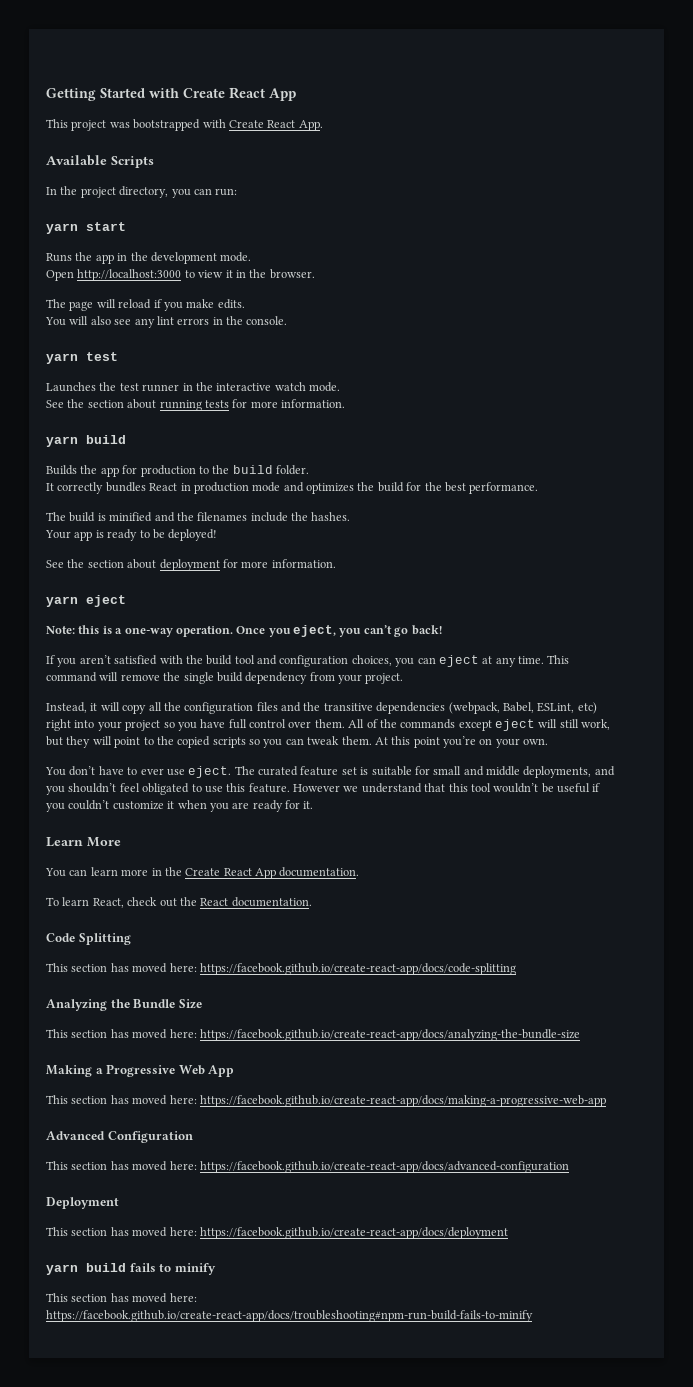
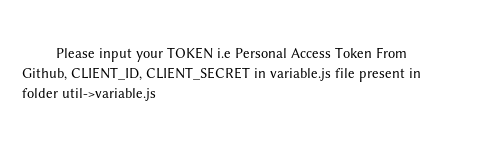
- Getting Started with Create React App
- This project was bootstrapped with Create React App.
- Available Scripts
- In the project directory, you can run:
- yarn start
- Runs the app in the development mode.
- Open http://localhost:3000 to view it in the browser.
- The page will reload if you make edits.
- You will also see any lint errors in the console.
- yarn test
- Launches the test runner in the interactive watch mode.
- See the section about running tests for more information.
- yarn build
- Builds the app for production to the build folder.
- It correctly bundles React in production mode and optimizes the build for the best performance.
- The build is minified and the filenames include the hashes.
- Your app is ready to be deployed!
- See the section about deployment for more information.
- yarn eject
- Note: this is a one-way operation. Once you eject, you can’t go back!
- If you aren’t satisfied with the build tool and configuration choices, you can eject at any time. This command will remove the single build dependency from your project.
- Instead, it will copy all the configuration files and the transitive dependencies (webpack, Babel, ESLint, etc) right into your project so you have full control over them. All of the commands except eject will still work, but they will point to the copied scripts so you can tweak them. At this point you’re on your own.
- You don’t have to ever use eject. The curated feature set is suitable for small and middle deployments, and you shouldn’t feel obligated to use this feature. However we understand that this tool wouldn’t be useful if you couldn’t customize it when you are ready for it.
- Learn More
- You can learn more in the Create React App documentation.
- To learn React, check out the React documentation.
- Code Splitting
- This section has moved here: https://facebook.github.io/create-react-app/docs/code-splitting
- Analyzing the Bundle Size
- This section has moved here: https://facebook.github.io/create-react-app/docs/analyzing-the-bundle-size
- Making a Progressive Web App
- This section has moved here: https://facebook.github.io/create-react-app/docs/making-a-progressive-web-app
- Advanced Configuration
- This section has moved here: https://facebook.github.io/create-react-app/docs/advanced-configuration
- Deployment
- This section has moved here: https://facebook.github.io/create-react-app/docs/deployment
- yarn build fails to minify
- This section has moved here: https://facebook.github.io/create-react-app/docs/troubleshooting#npm-run-build-fails-to-minify
+ Please input your TOKEN i.e Personal Access Token From Github, CLIENT_ID, CLIENT_SECRET in variable.js file present in folder util->variable.js

